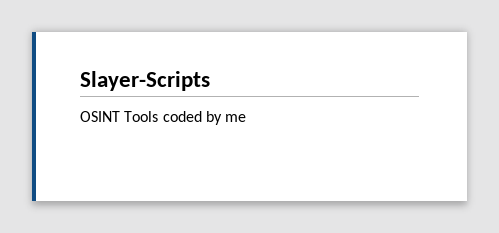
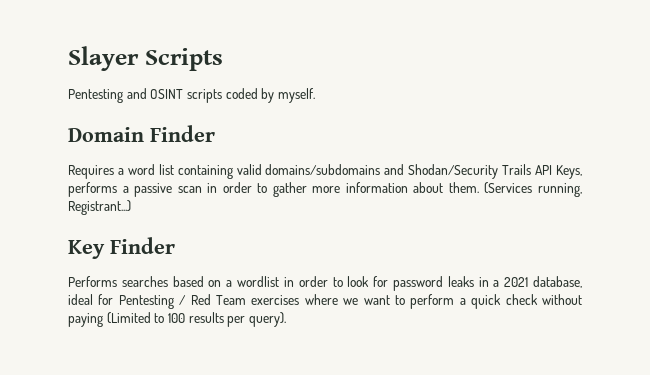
- Slayer-Scripts
- OSINT Tools coded by me
+ Slayer Scripts
+ Pentesting and OSINT scripts coded by myself.
+ Domain Finder
+ Requires a word list containing valid domains/subdomains and Shodan/Security Trails API Keys, performs a passive scan in order to gather more information about them. (Services running, Registrant...)
+ Key Finder
+ Performs searches based on a wordlist in order to look for password leaks in a 2021 database, ideal for Pentesting / Red Team exercises where we want to perform a quick check without paying (Limited to 100 results per query).

